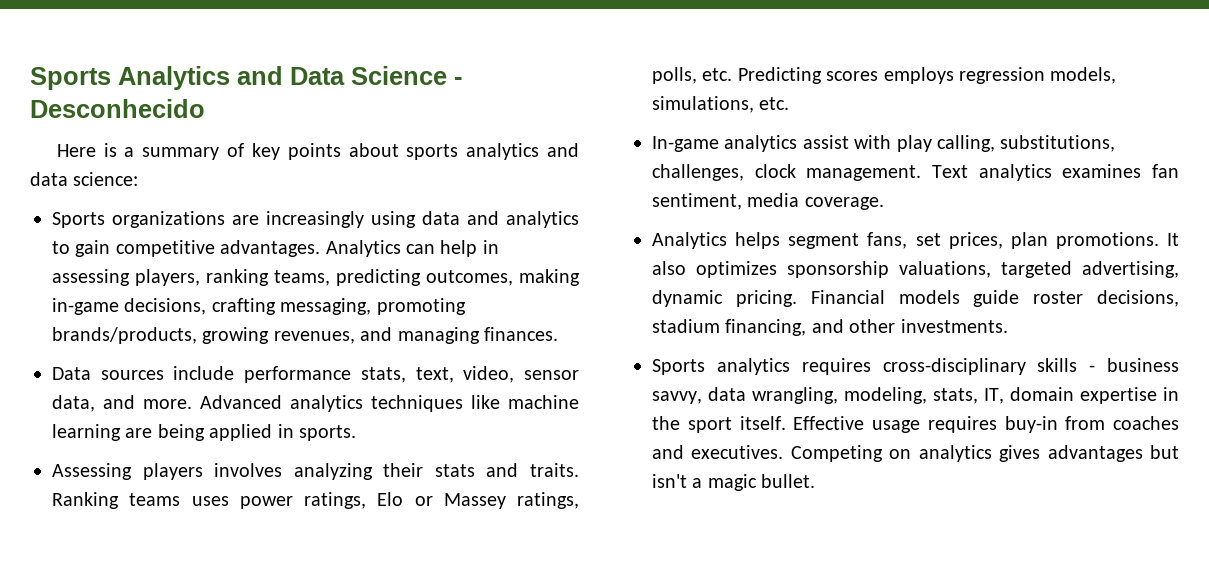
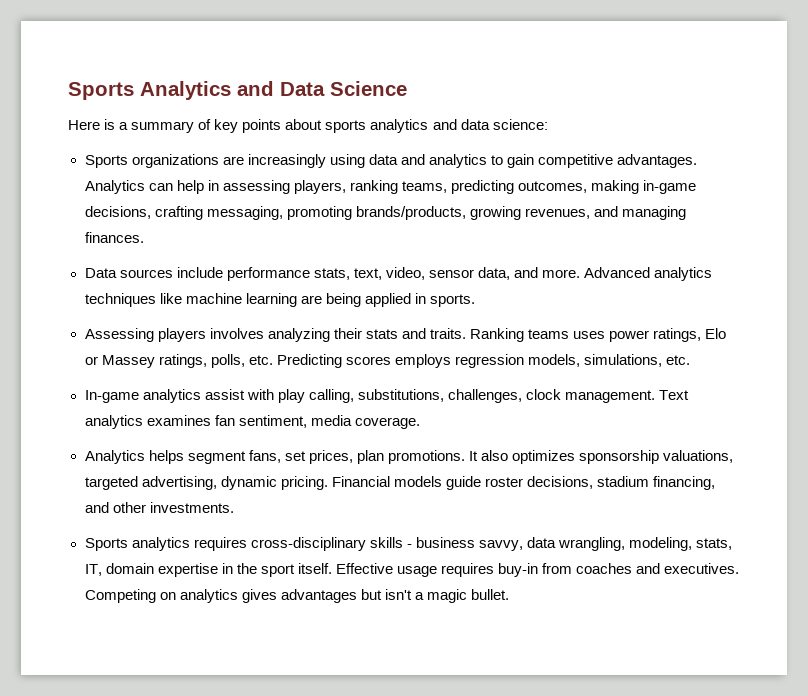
- Sports Analytics and Data Science - Desconhecido
+ Sports Analytics and Data Science

